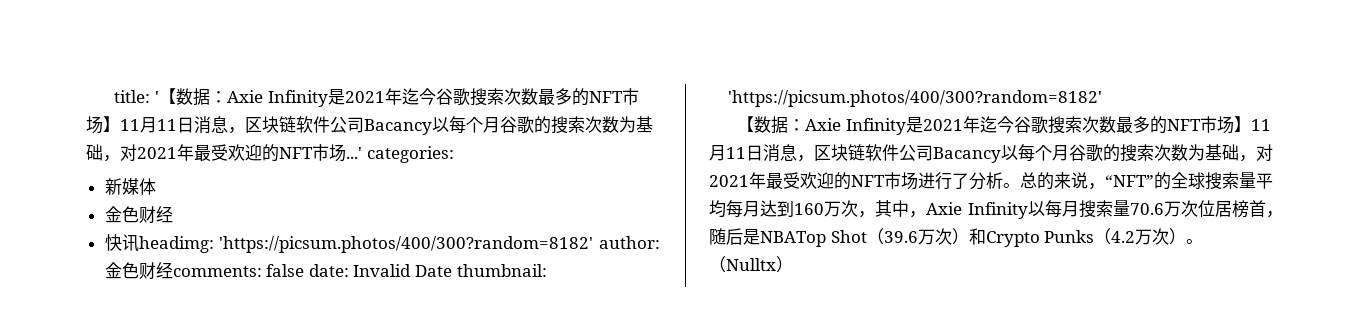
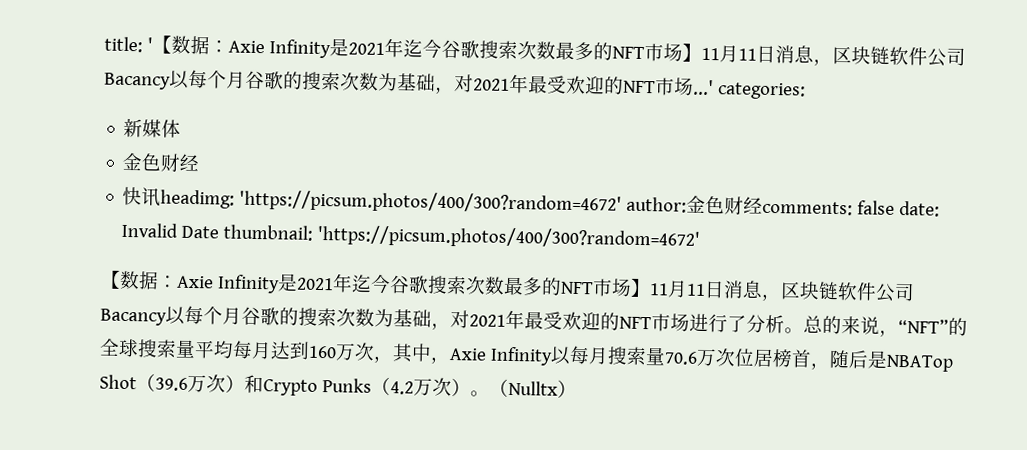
- 快讯headimg: 'https://picsum.photos/400/300?random=8182' author:金色财经comments: false date: Invalid Date thumbnail: 'https://picsum.photos/400/300?random=8182'
+ 快讯headimg: 'https://picsum.photos/400/300?random=4672' author:金色财经comments: false date: Invalid Date thumbnail: 'https://picsum.photos/400/300?random=4672'

